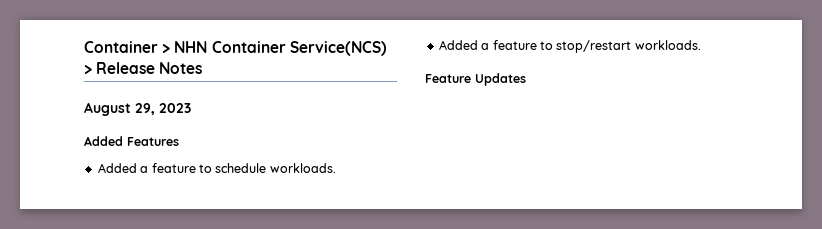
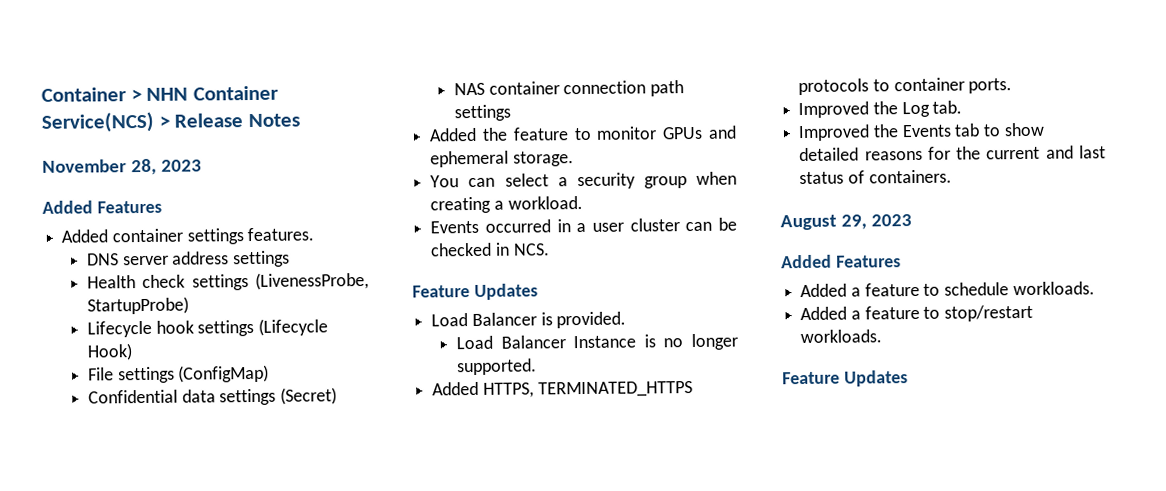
+ November 28, 2023
+ Added Features
+ Added container settings features.
+ DNS server address settings
+ Health check settings (LivenessProbe, StartupProbe)
+ Lifecycle hook settings (Lifecycle Hook)
+ File settings (ConfigMap)
+ Confidential data settings (Secret)
+ NAS container connection path settings
+ Added the feature to monitor GPUs and ephemeral storage.
+ You can select a security group when creating a workload.
+ Events occurred in a user cluster can be checked in NCS.
+ Feature Updates
+ Load Balancer is provided.
+ Load Balancer Instance is no longer supported.
+ Added HTTPS, TERMINATED_HTTPS protocols to container ports.
+ Improved the Log tab.
+ Improved the Events tab to show detailed reasons for the current and last status of containers.

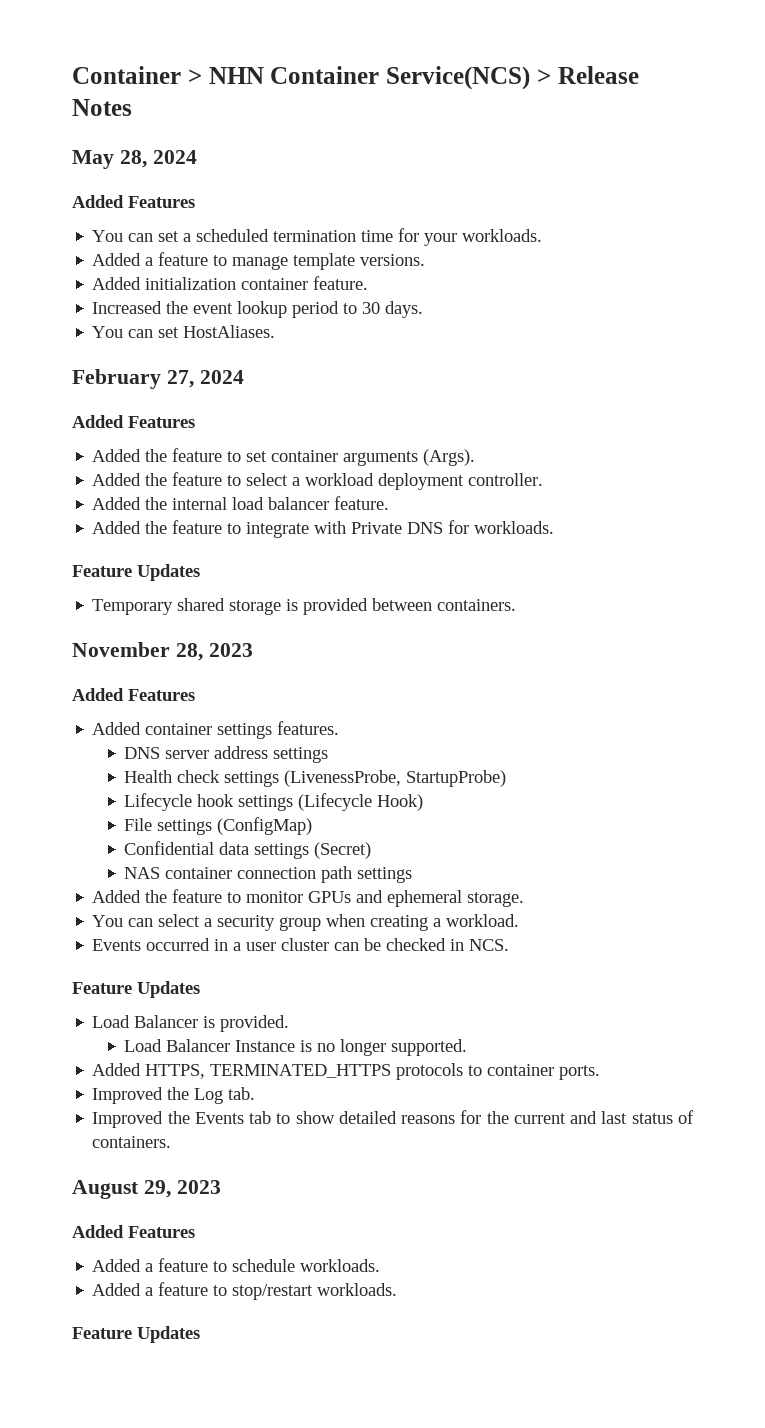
+ May 28, 2024
+ Added Features
+ You can set a scheduled termination time for your workloads.
+ Added a feature to manage template versions.
+ Added initialization container feature.
+ Increased the event lookup period to 30 days.
+ You can set HostAliases.
+ February 27, 2024
+ Added Features
+ Added the feature to set container arguments (Args).
+ Added the feature to select a workload deployment controller.
+ Added the internal load balancer feature.
+ Added the feature to integrate with Private DNS for workloads.
+ Feature Updates
+ Temporary shared storage is provided between containers.

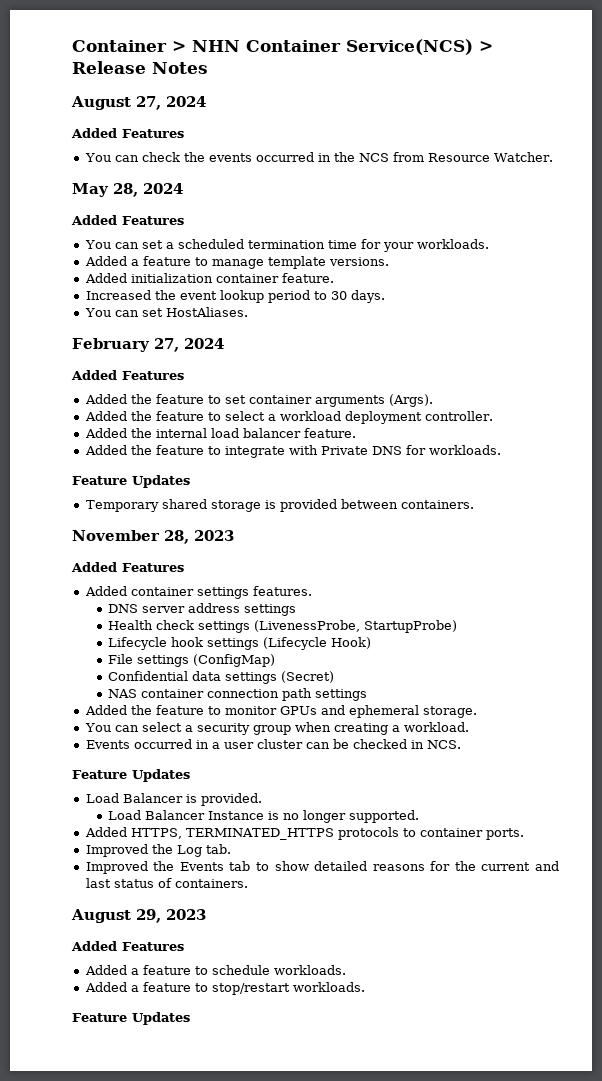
+ August 27, 2024
+ Added Features
+ You can check the events occurred in the NCS from Resource Watcher.

